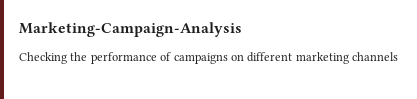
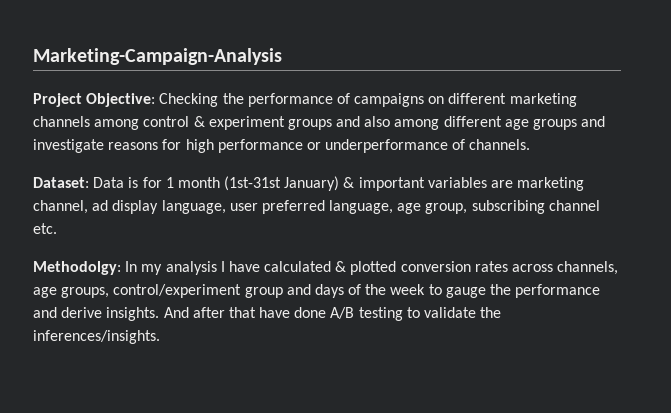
- Checking the performance of campaigns on different marketing channels
+ Project Objective: Checking the performance of campaigns on different marketing channels among control & experiment groups and also among different age groups and investigate reasons for high performance or underperformance of channels.
+ Dataset: Data is for 1 month (1st-31st January) & important variables are marketing channel, ad display language, user preferred language, age group, subscribing channel etc.
+ Methodolgy: In my analysis I have calculated & plotted conversion rates across channels, age groups, control/experiment group and days of the week to gauge the performance and derive insights. And after that have done A/B testing to validate the inferences/insights.

